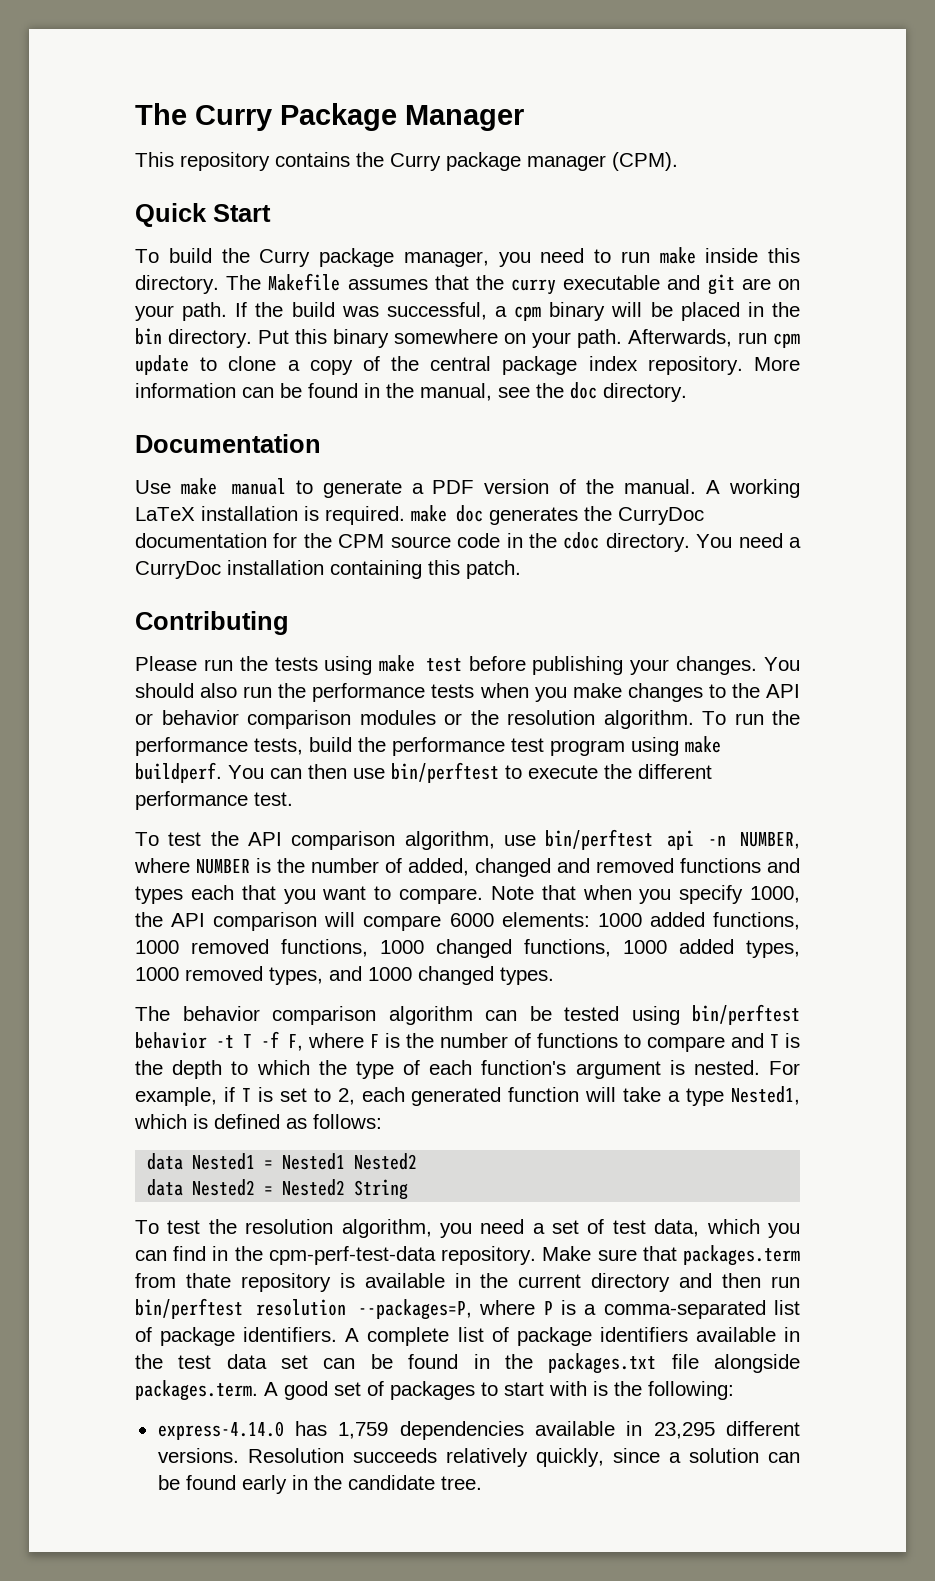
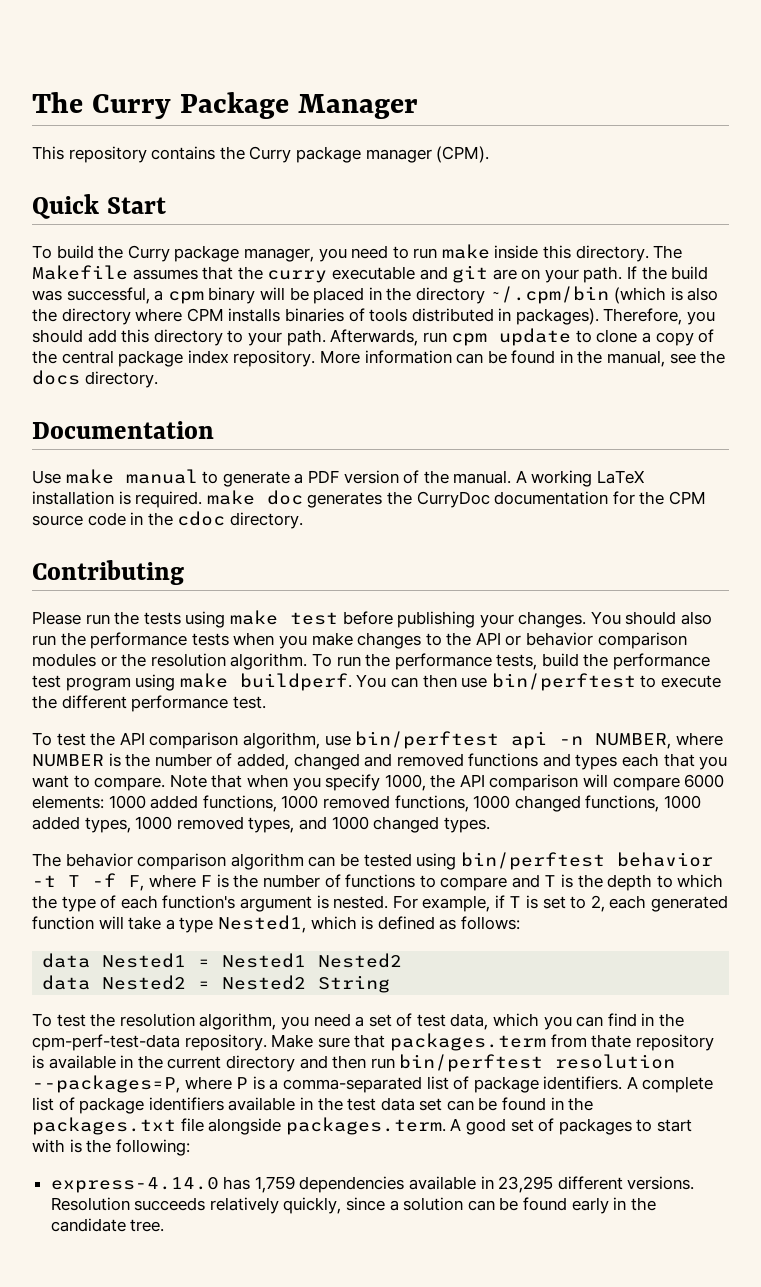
- If the build was successful, a cpm binary will be placed in the bin directory. Put this binary somewhere on your path.
+ If the build was successful, a cpm binary will be placed in the directory ~/.cpm/bin (which is also the directory where CPM installs binaries of tools distributed in packages). Therefore, you should add this directory to your path.
- More information can be found in the manual, see the doc directory.
+ More information can be found in the manual, see the docs directory.
- You need a CurryDoc installation containing this patch.

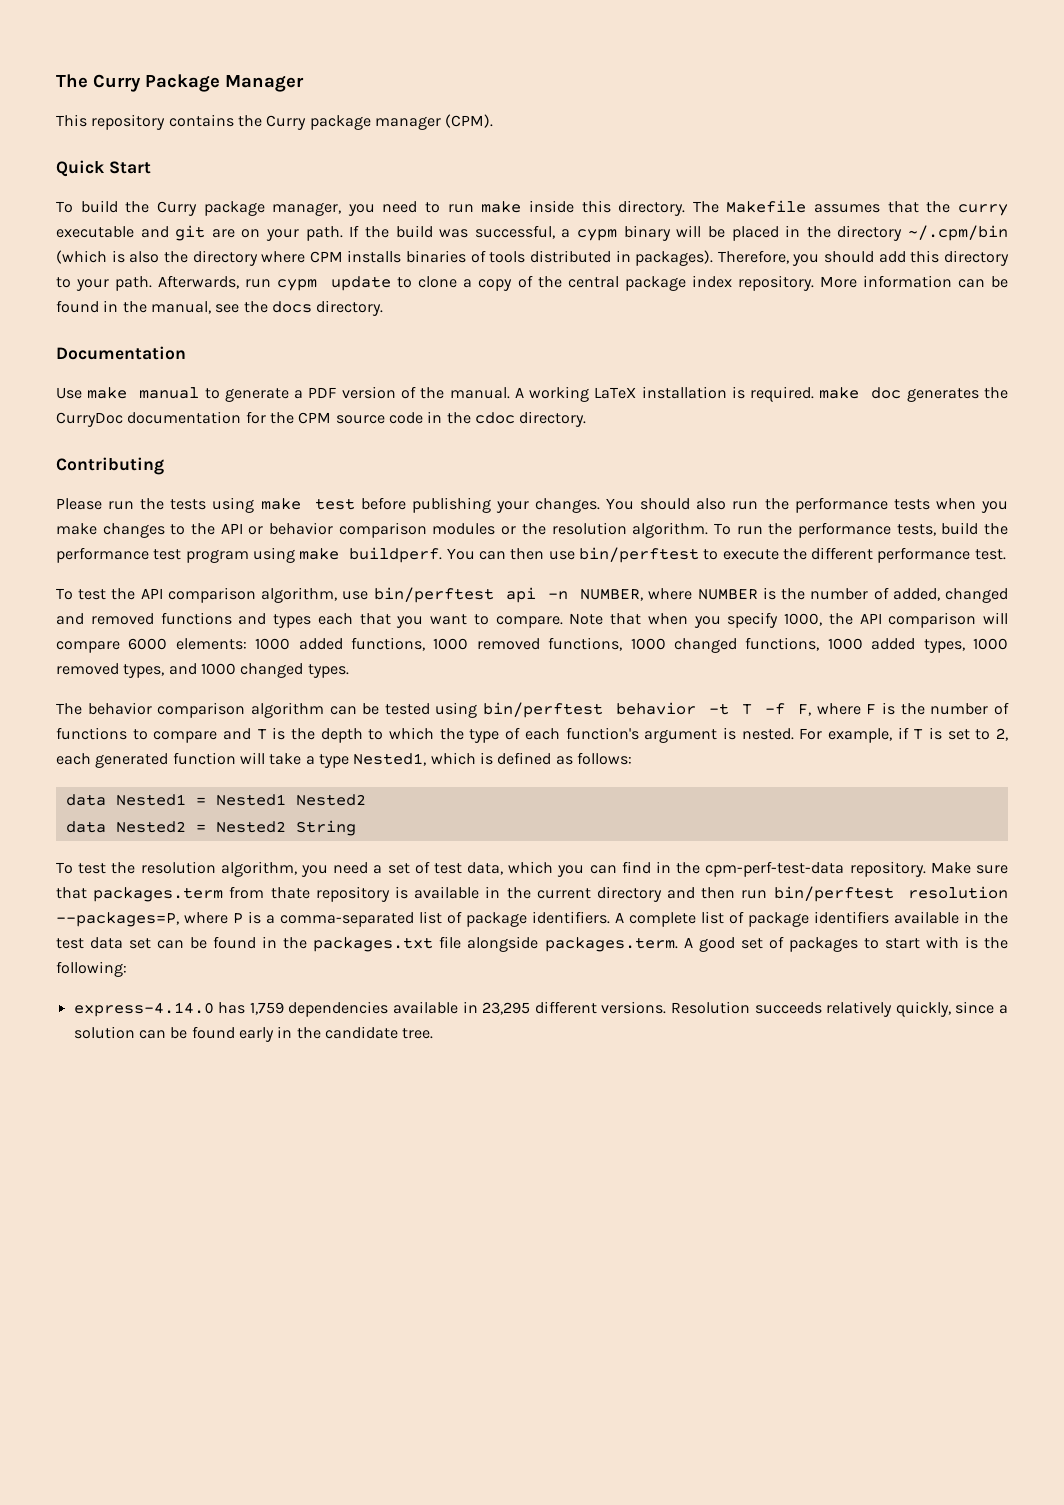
- If the build was successful, a cpm binary will be placed in the directory ~/.cpm/bin (which is also the directory where CPM installs binaries of tools distributed in packages).
+ If the build was successful, a cypm binary will be placed in the directory ~/.cpm/bin (which is also the directory where CPM installs binaries of tools distributed in packages).
- Afterwards, run cpm update to clone a copy of the central package index repository.
+ Afterwards, run cypm update to clone a copy of the central package index repository.

